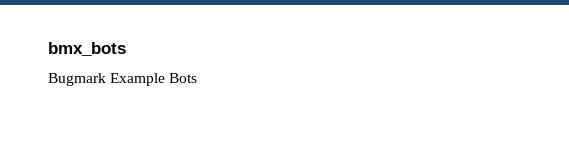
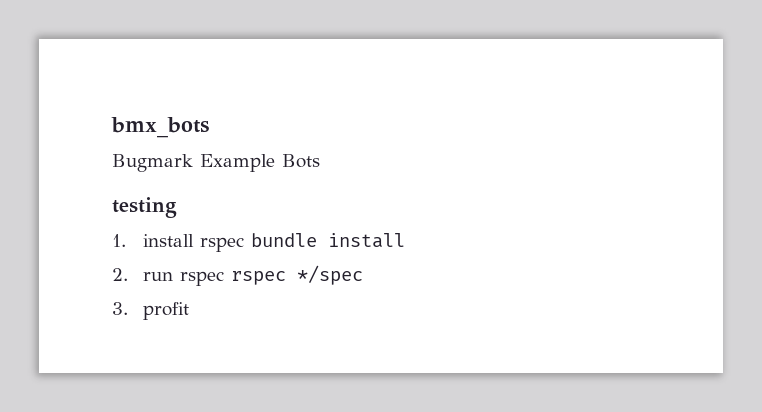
+ testing
+ 1. install rspec bundle install
+ 2. run rspec rspec */spec
+ 3. profit

